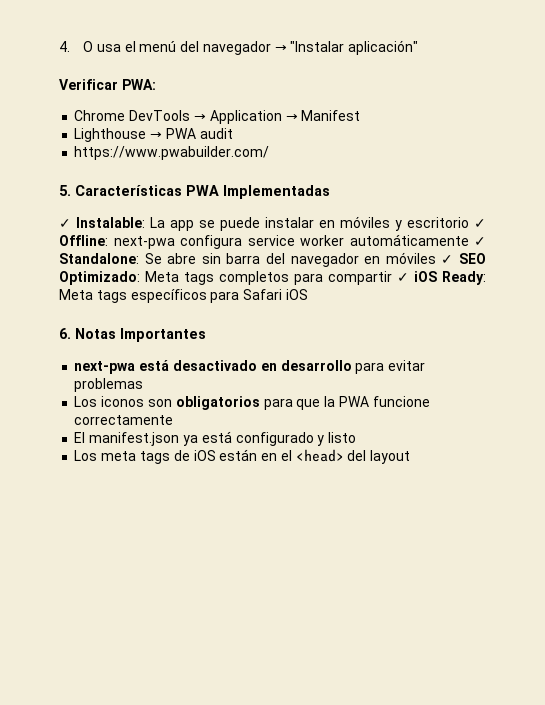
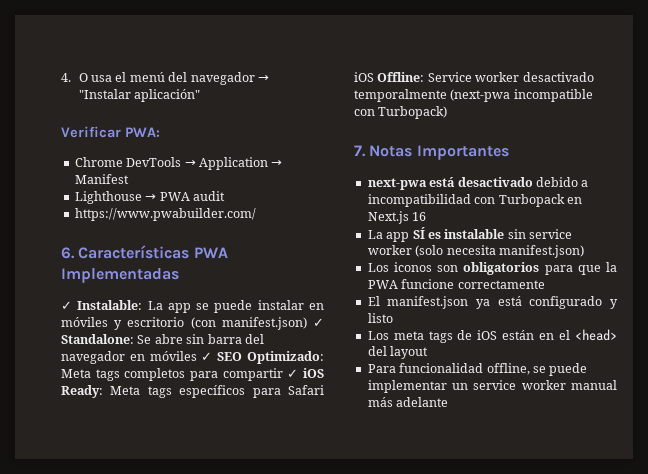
- 5. Características PWA Implementadas
+ 6. Características PWA Implementadas
- ✓ Instalable: La app se puede instalar en móviles y escritorio ✓ Offline: next-pwa configura service worker automáticamente ✓ Standalone: Se abre sin barra del navegador en móviles ✓ SEO Optimizado: Meta tags completos para compartir ✓ iOS Ready: Meta tags específicos para Safari iOS
- 6. Notas Importantes
+ ✓ Instalable: La app se puede instalar en móviles y escritorio (con manifest.json) ✓ Standalone: Se abre sin barra del navegador en móviles ✓ SEO Optimizado: Meta tags completos para compartir ✓ iOS Ready: Meta tags específicos para Safari iOS Offline: Service worker desactivado temporalmente (next-pwa incompatible con Turbopack)
+ 7. Notas Importantes
- next-pwa está desactivado en desarrollo para evitar problemas
+ next-pwa está desactivado debido a incompatibilidad con Turbopack en Next.js 16
+ La app SÍ es instalable sin service worker (solo necesita manifest.json)
+ Para funcionalidad offline, se puede implementar un service worker manual más adelante

